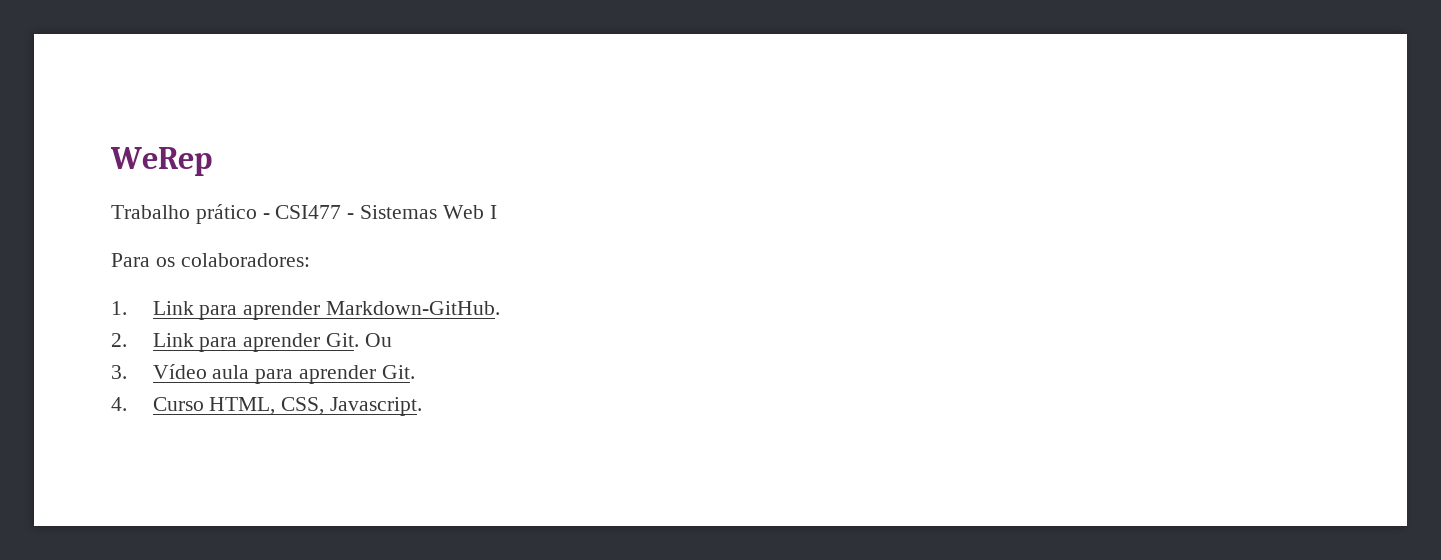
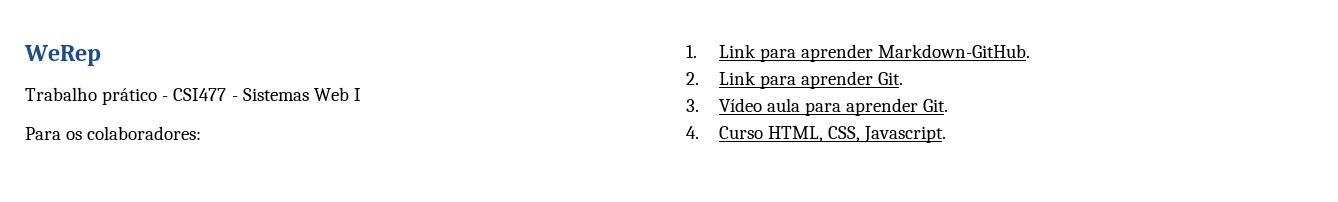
- 2. Link para aprender Git. Ou
+ 2. Link para aprender Git.

